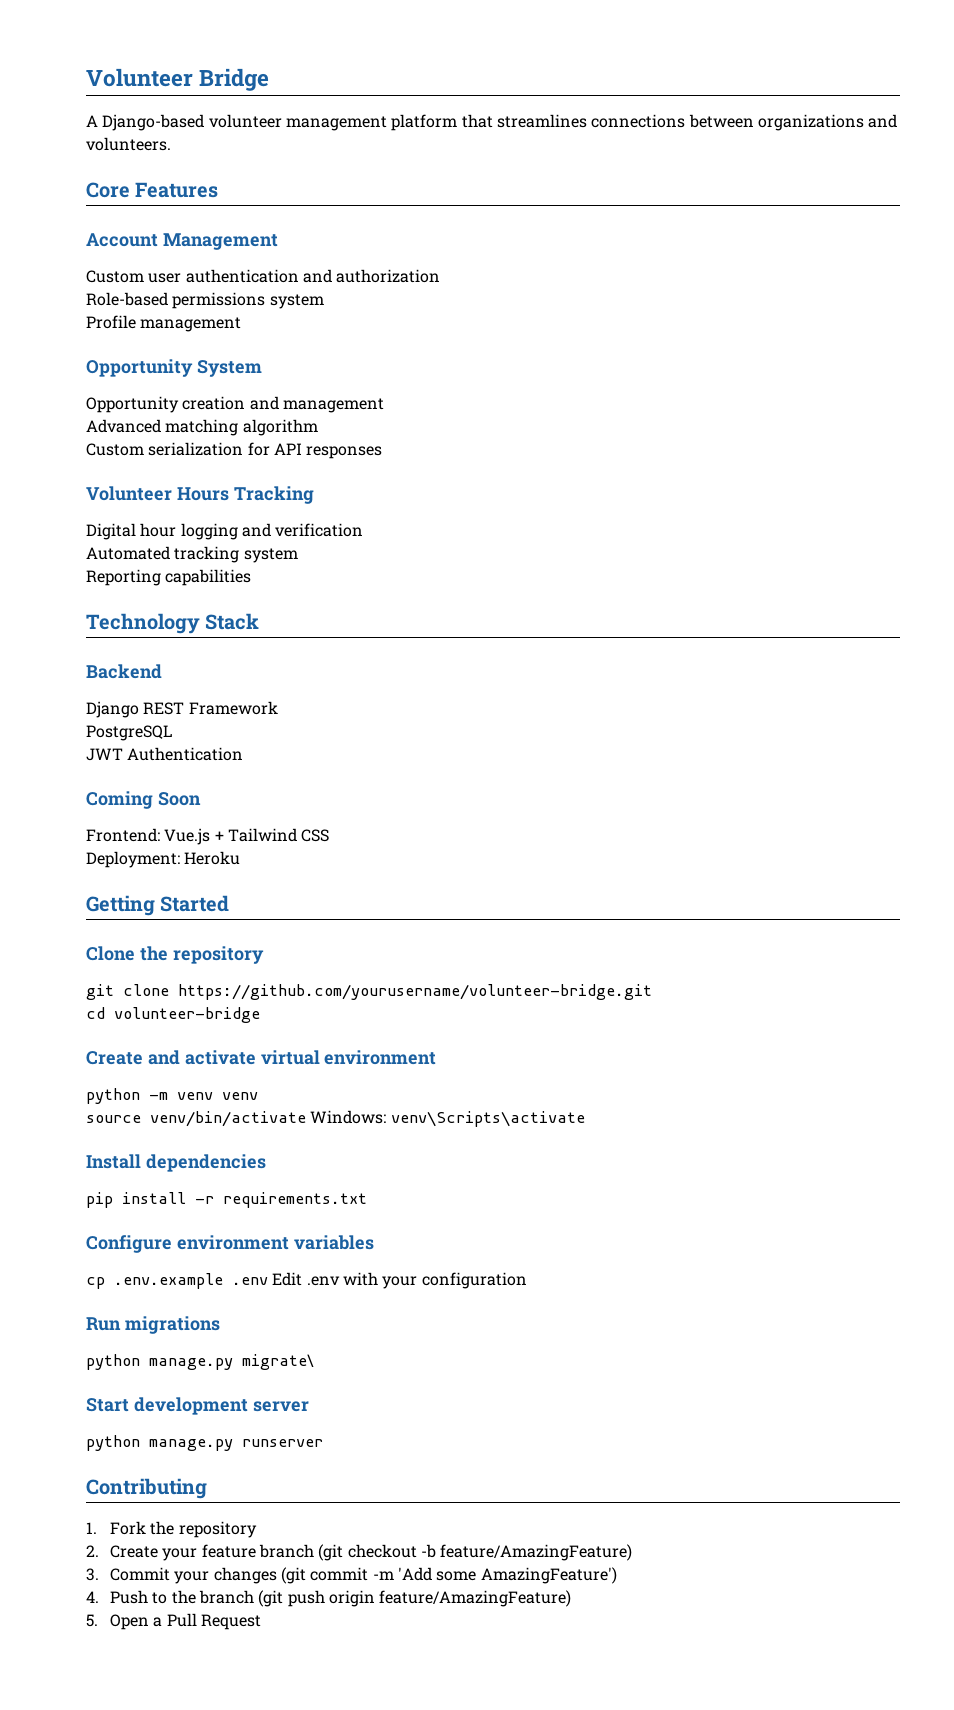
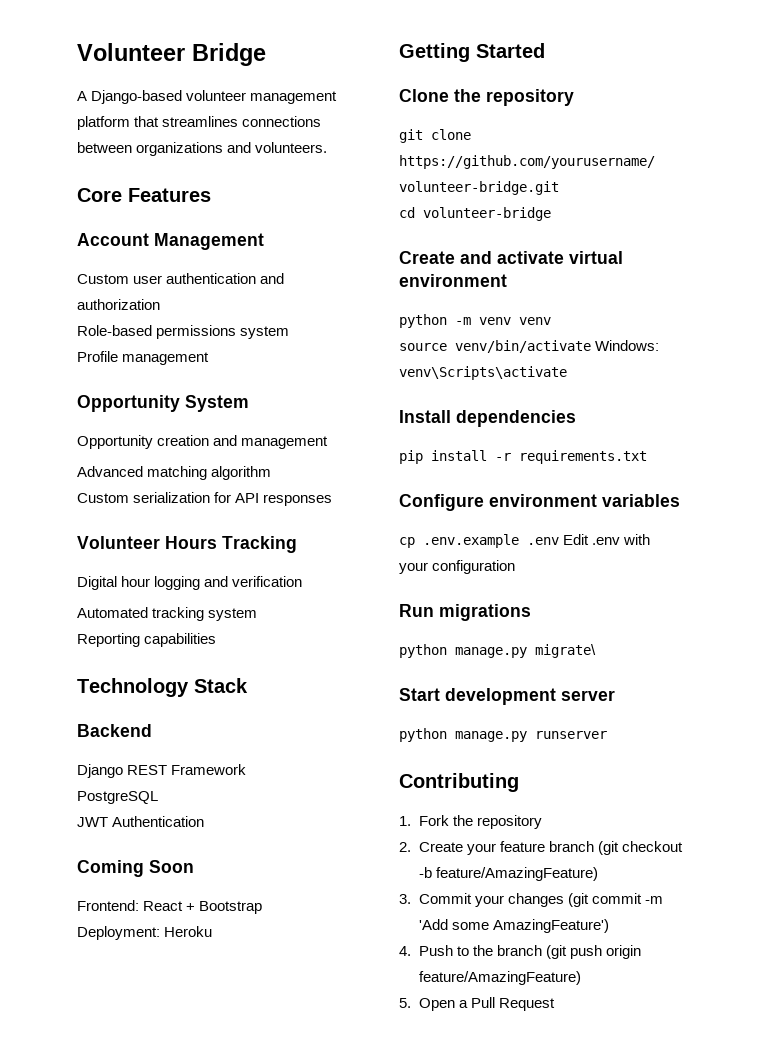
- Frontend: Vue.js + Tailwind CSS
+ Frontend: React + Bootstrap

